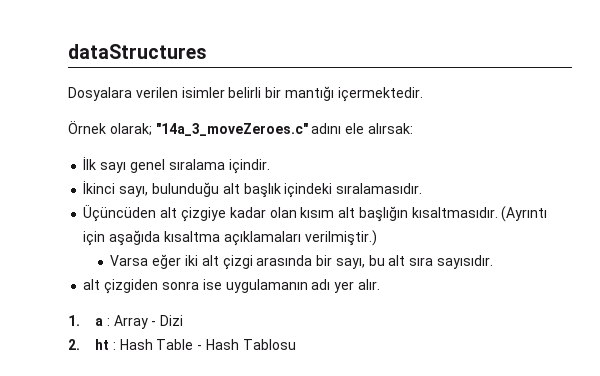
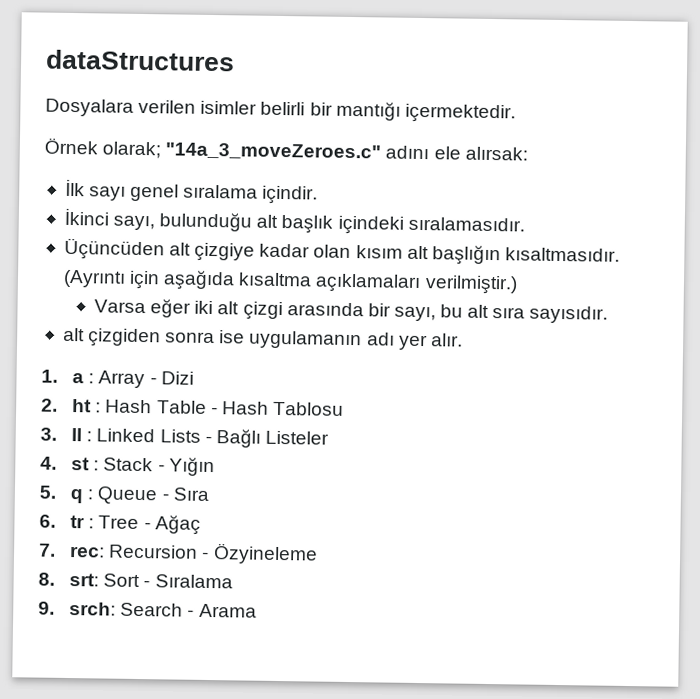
+ 3. ll : Linked Lists - Bağlı Listeler
+ 4. st : Stack - Yığın
+ 5. q : Queue - Sıra
+ 6. tr : Tree - Ağaç
+ 7. rec: Recursion - Özyineleme
+ 8. srt: Sort - Sıralama
+ 9. srch: Search - Arama

